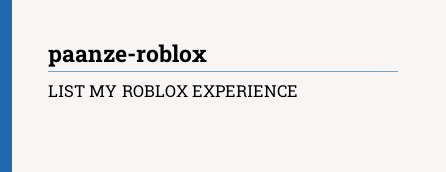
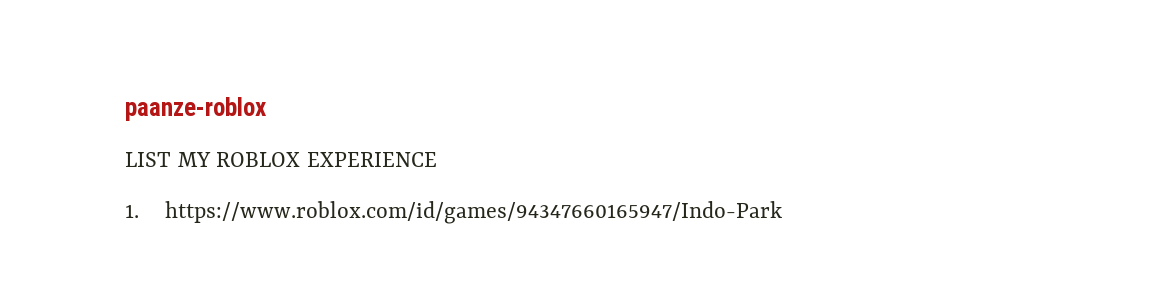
+ 1. https://www.roblox.com/id/games/94347660165947/Indo-Park

